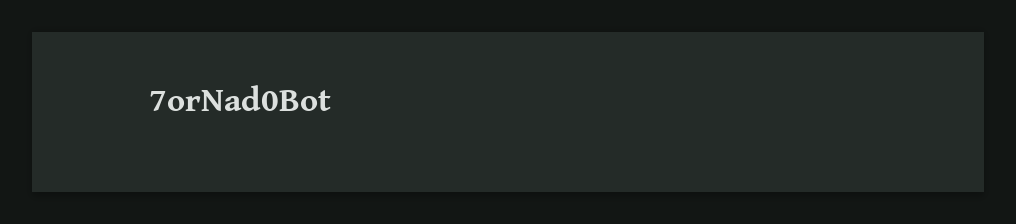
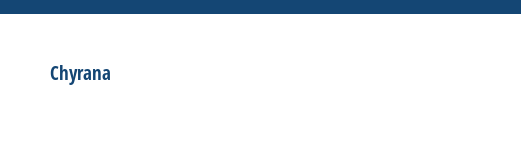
- 7orNad0Bot
+ Chyrana

